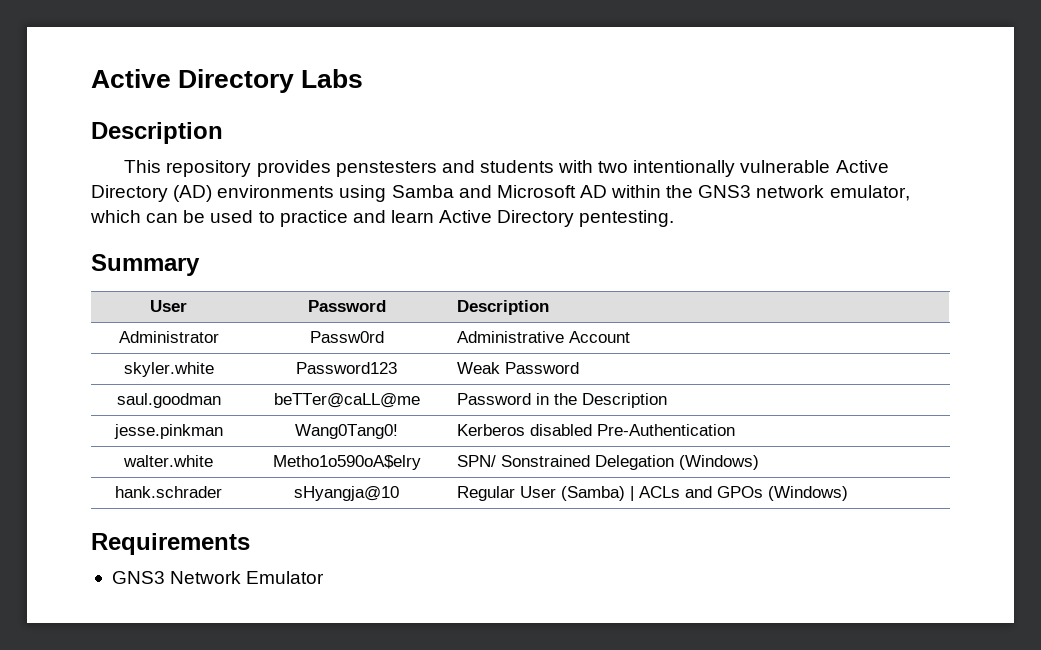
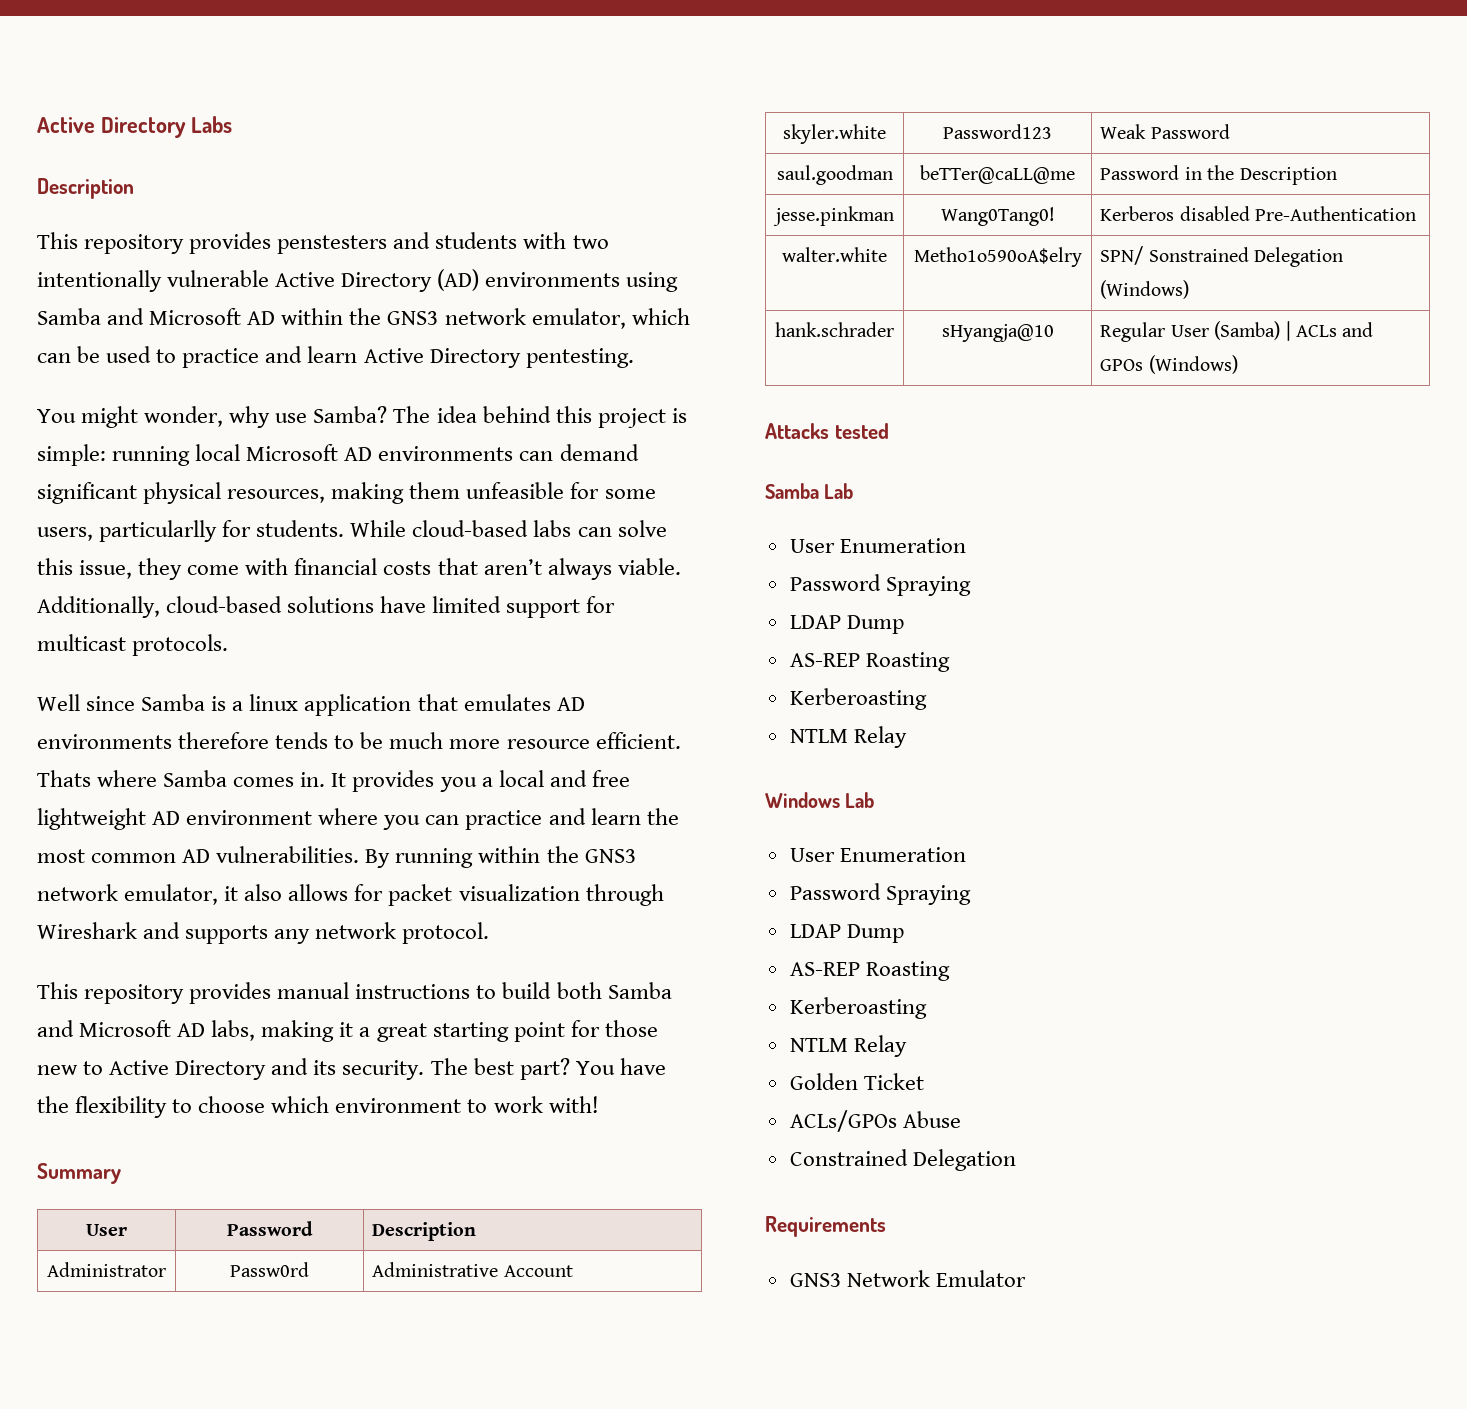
+ You might wonder, why use Samba? The idea behind this project is simple: running local Microsoft AD environments can demand significant physical resources, making them unfeasible for some users, particularlly for students. While cloud-based labs can solve this issue, they come with financial costs that aren’t always viable. Additionally, cloud-based solutions have limited support for multicast protocols.
+ Well since Samba is a linux application that emulates AD environments therefore tends to be much more resource efficient. Thats where Samba comes in. It provides you a local and free lightweight AD environment where you can practice and learn the most common AD vulnerabilities. By running within the GNS3 network emulator, it also allows for packet visualization through Wireshark and supports any network protocol.
+ This repository provides manual instructions to build both Samba and Microsoft AD labs, making it a great starting point for those new to Active Directory and its security. The best part? You have the flexibility to choose which environment to work with!
+ Attacks tested
+ Samba Lab
+ User Enumeration
+ Password Spraying
+ LDAP Dump
+ AS-REP Roasting
+ Kerberoasting
+ NTLM Relay
+ Windows Lab
+ User Enumeration
+ Password Spraying
+ LDAP Dump
+ AS-REP Roasting
+ Kerberoasting
+ NTLM Relay
+ Golden Ticket
+ ACLs/GPOs Abuse
+ Constrained Delegation

